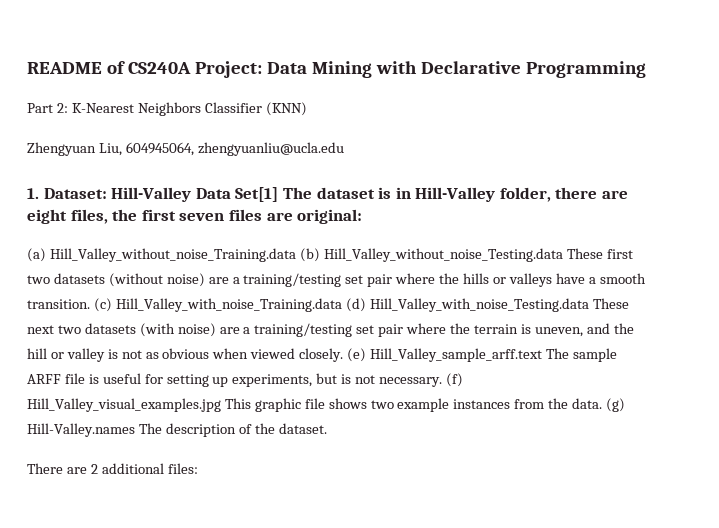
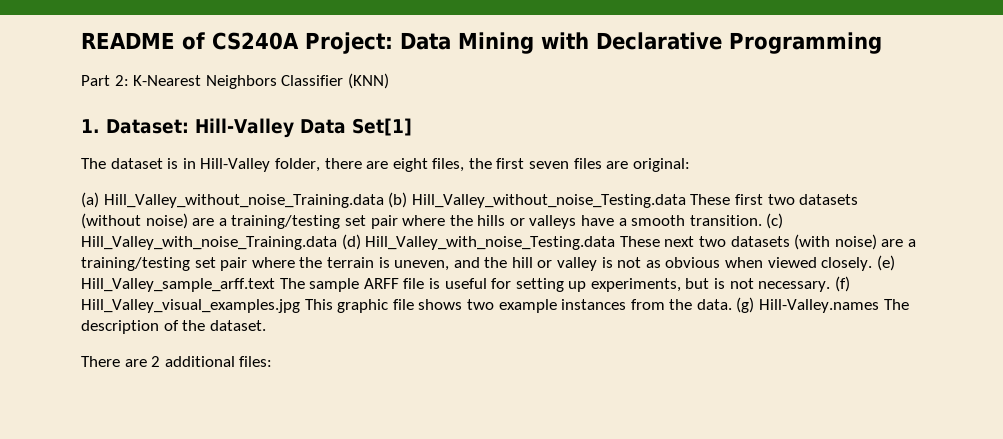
- Zhengyuan Liu, 604945064, zhengyuanliu@ucla.edu
- 1. Dataset: Hill-Valley Data Set[1] The dataset is in Hill-Valley folder, there are eight files, the first seven files are original:
+ 1. Dataset: Hill-Valley Data Set[1]
+ The dataset is in Hill-Valley folder, there are eight files, the first seven files are original:

